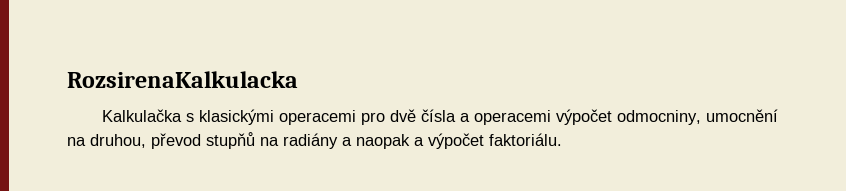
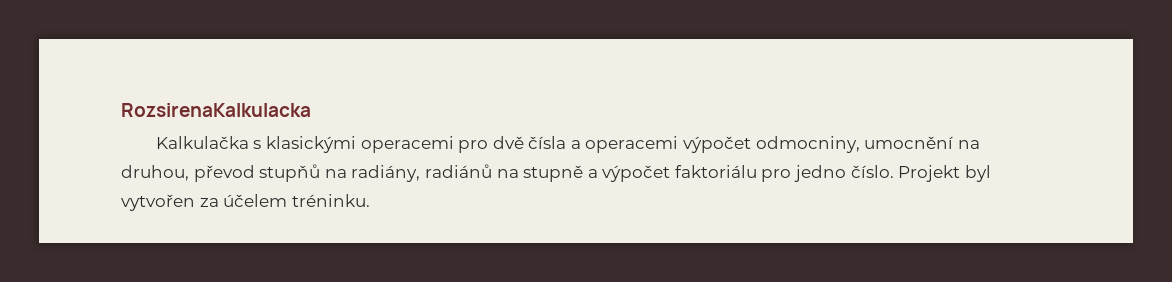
- Kalkulačka s klasickými operacemi pro dvě čísla a operacemi výpočet odmocniny, umocnění na druhou, převod stupňů na radiány a naopak a výpočet faktoriálu.
+ Kalkulačka s klasickými operacemi pro dvě čísla a operacemi výpočet odmocniny, umocnění na druhou, převod stupňů na radiány, radiánů na stupně a výpočet faktoriálu pro jedno číslo. Projekt byl vytvořen za účelem tréninku.

